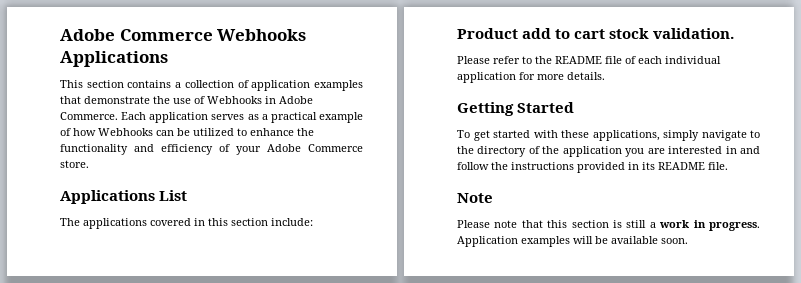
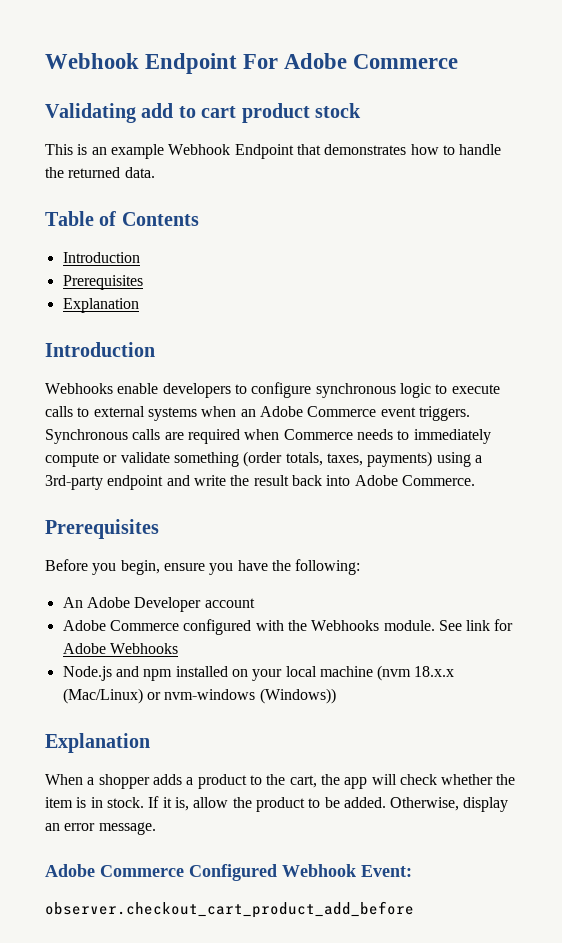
- Adobe Commerce Webhooks Applications
- This section contains a collection of application examples that demonstrate the use of Webhooks in Adobe Commerce. Each application serves as a practical example of how Webhooks can be utilized to enhance the functionality and efficiency of your Adobe Commerce store.
- Applications List
- The applications covered in this section include:
- Product add to cart stock validation.
- Please refer to the README file of each individual application for more details.
- Getting Started
- To get started with these applications, simply navigate to the directory of the application you are interested in and follow the instructions provided in its README file.
- Note
- Please note that this section is still a work in progress. Application examples will be available soon.
+ Webhook Endpoint For Adobe Commerce
+ Validating add to cart product stock
+ This is an example Webhook Endpoint that demonstrates how to handle the returned data.
+ Table of Contents
+ Introduction
+ Prerequisites
+ Explanation
+ Introduction
+ Webhooks enable developers to configure synchronous logic to execute calls to external systems when an Adobe Commerce event triggers. Synchronous calls are required when Commerce needs to immediately compute or validate something (order totals, taxes, payments) using a 3rd-party endpoint and write the result back into Adobe Commerce.
+ Prerequisites
+ Before you begin, ensure you have the following:
+ An Adobe Developer account
+ Adobe Commerce configured with the Webhooks module. See link for Adobe Webhooks
+ Node.js and npm installed on your local machine (nvm 18.x.x (Mac/Linux) or nvm-windows (Windows))
+ Explanation
+ When a shopper adds a product to the cart, the app will check whether the item is in stock. If it is, allow the product to be added. Otherwise, display an error message.
+ Adobe Commerce Configured Webhook Event:
+ observer.checkout_cart_product_add_before

